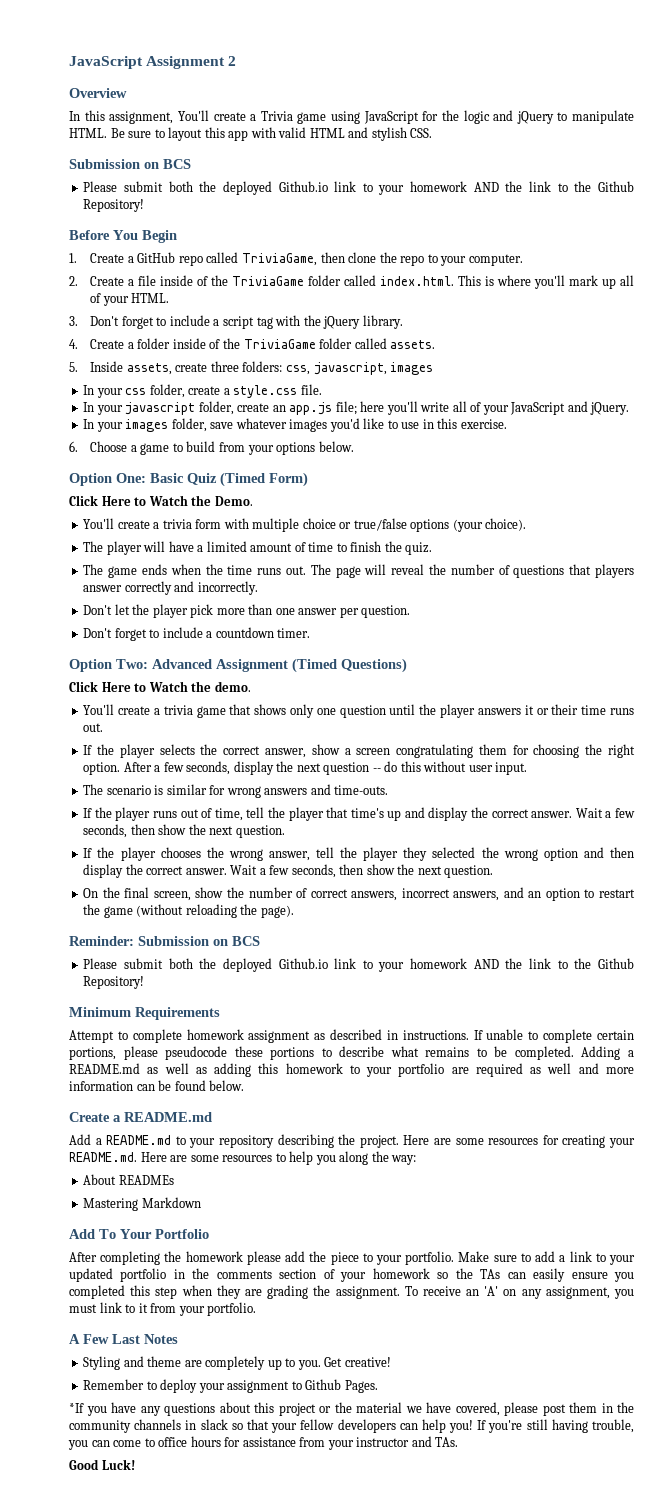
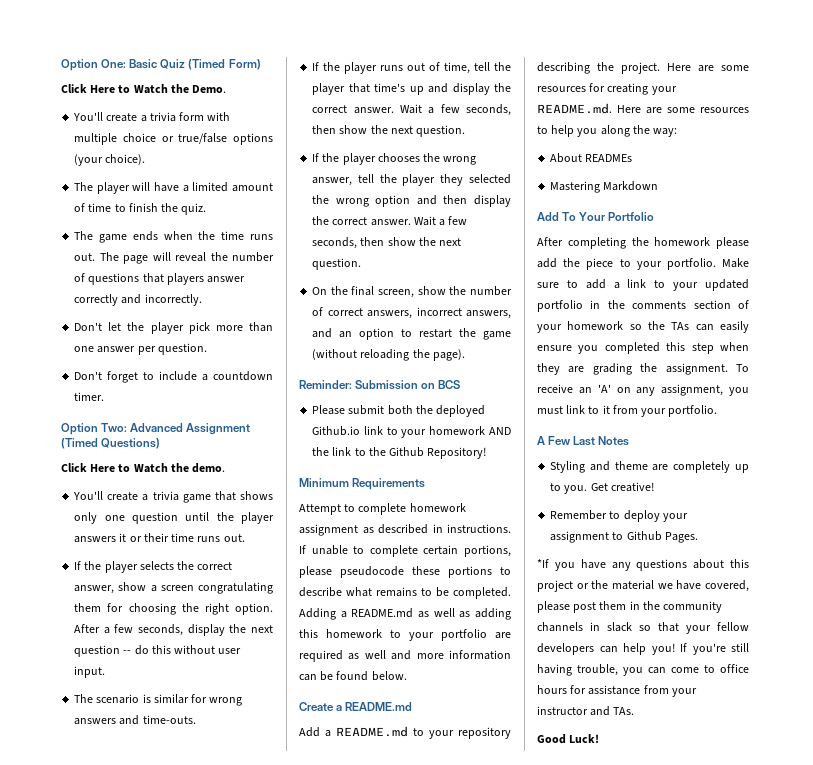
- JavaScript Assignment 2
- Overview
- In this assignment, You'll create a Trivia game using JavaScript for the logic and jQuery to manipulate HTML. Be sure to layout this app with valid HTML and stylish CSS.
- Submission on BCS
- Please submit both the deployed Github.io link to your homework AND the link to the Github Repository!
- Before You Begin
- 1. Create a GitHub repo called TriviaGame, then clone the repo to your computer.
- 2. Create a file inside of the TriviaGame folder called index.html. This is where you'll mark up all of your HTML.
- 3. Don't forget to include a script tag with the jQuery library.
- 4. Create a folder inside of the TriviaGame folder called assets.
- 5. Inside assets, create three folders: css, javascript, images
- In your css folder, create a style.css file.
- In your javascript folder, create an app.js file; here you'll write all of your JavaScript and jQuery.
- In your images folder, save whatever images you'd like to use in this exercise.
- 6. Choose a game to build from your options below.

